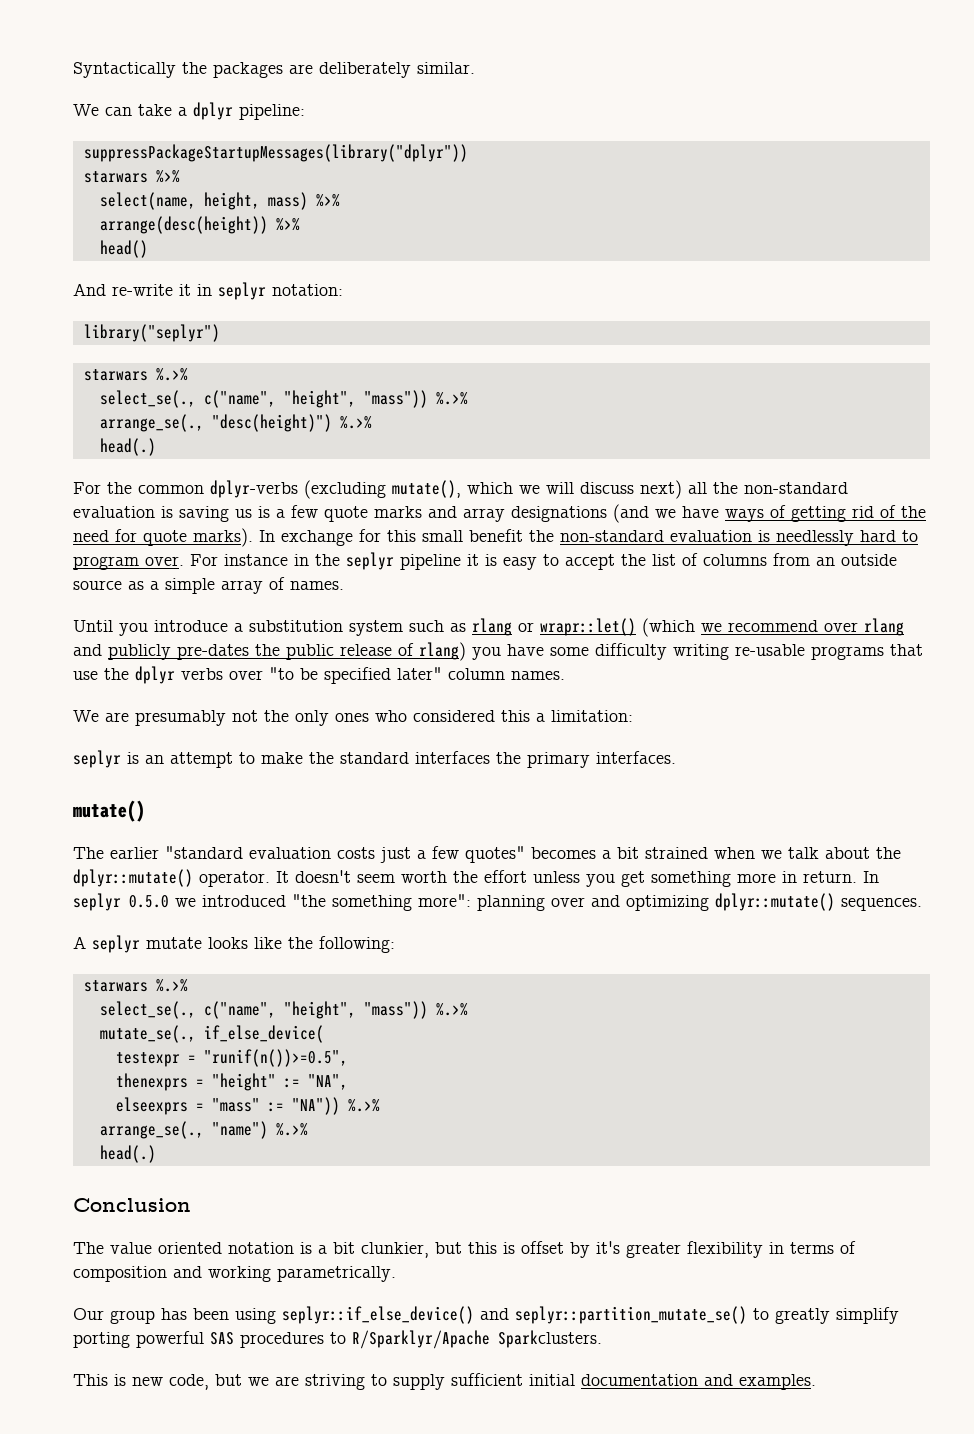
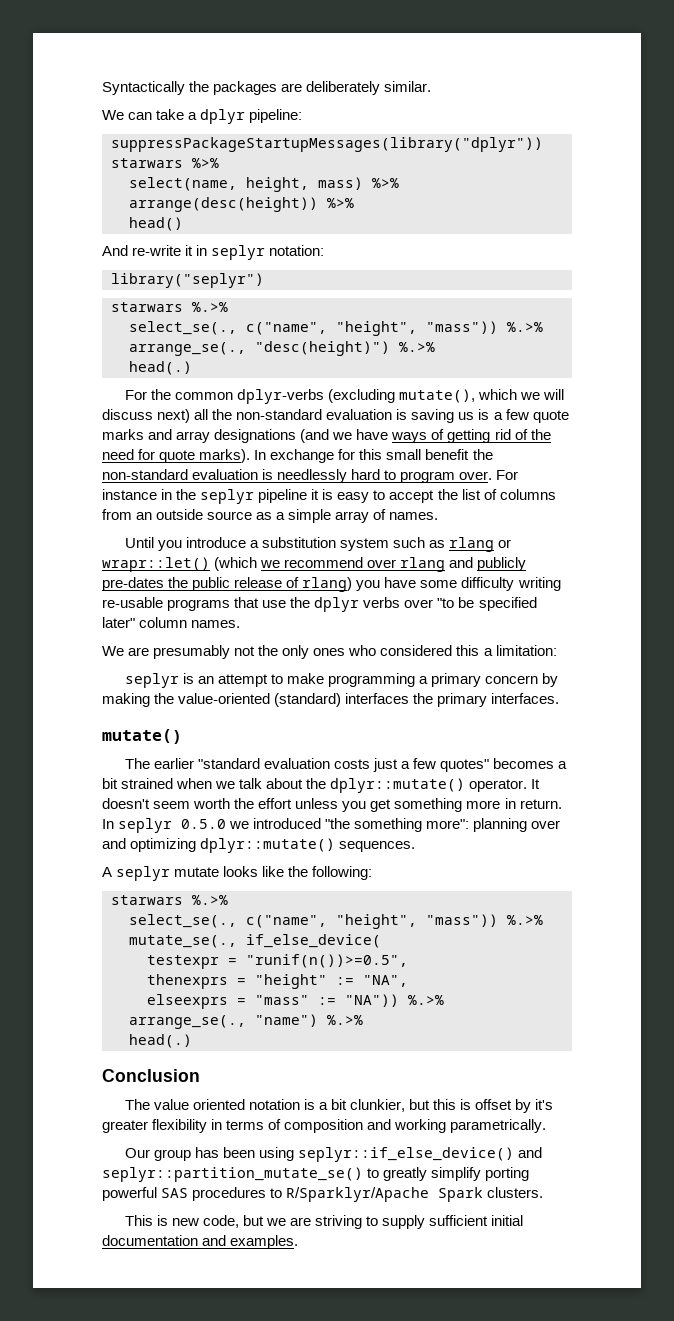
- seplyr is an attempt to make the standard interfaces the primary interfaces.
+ seplyr is an attempt to make programming a primary concern by making the value-oriented (standard) interfaces the primary interfaces.
- Our group has been using seplyr::if_else_device() and seplyr::partition_mutate_se() to greatly simplify porting powerful SAS procedures to R/Sparklyr/Apache Sparkclusters.
+ Our group has been using seplyr::if_else_device() and seplyr::partition_mutate_se() to greatly simplify porting powerful SAS procedures to R/Sparklyr/Apache Spark clusters.

